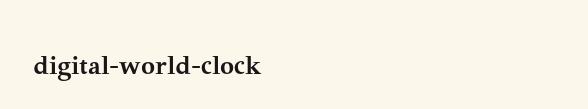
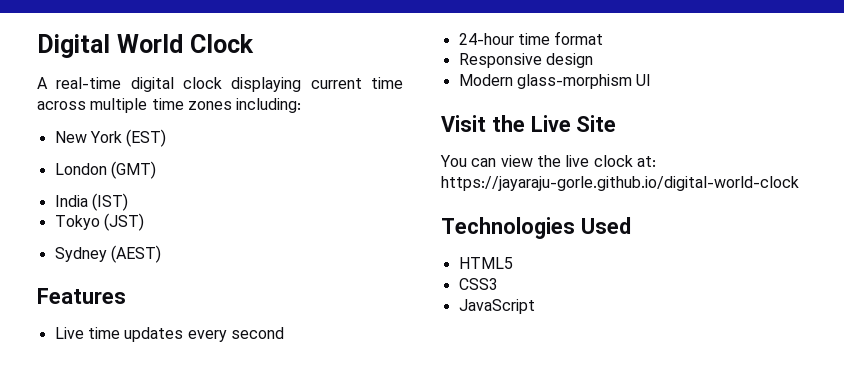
- digital-world-clock
+ Digital World Clock
+ A real-time digital clock displaying current time across multiple time zones including:
+ New York (EST)
+ London (GMT)
+ India (IST)
+ Tokyo (JST)
+ Sydney (AEST)
+ Features
+ Live time updates every second
+ 24-hour time format
+ Responsive design
+ Modern glass-morphism UI
+ Visit the Live Site
+ You can view the live clock at: https://jayaraju-gorle.github.io/digital-world-clock
+ Technologies Used
+ HTML5
+ CSS3
+ JavaScript

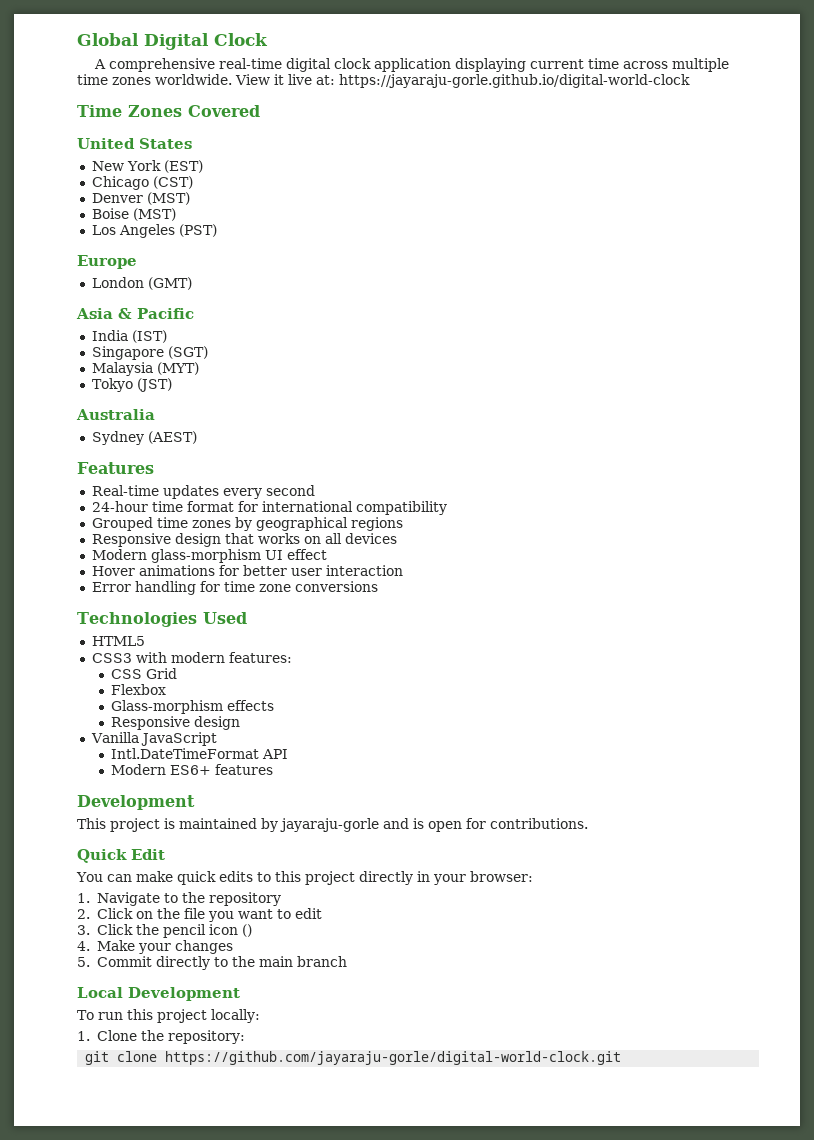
- Digital World Clock
+ Global Digital Clock
- A real-time digital clock displaying current time across multiple time zones including:
+ A comprehensive real-time digital clock application displaying current time across multiple time zones worldwide. View it live at: https://jayaraju-gorle.github.io/digital-world-clock
+ Time Zones Covered
+ United States
  New York (EST)
+ Chicago (CST)
+ Denver (MST)
+ Boise (MST)
+ Los Angeles (PST)
+ Europe
+ Asia & Pacific
+ Singapore (SGT)
+ Malaysia (MYT)
+ Australia
- Live time updates every second
+ Real-time updates every second
- 24-hour time format
- Responsive design
- Modern glass-morphism UI
- Visit the Live Site
- You can view the live clock at: https://jayaraju-gorle.github.io/digital-world-clock
+ 24-hour time format for international compatibility
+ Grouped time zones by geographical regions
+ Responsive design that works on all devices
+ Modern glass-morphism UI effect
+ Hover animations for better user interaction
+ Error handling for time zone conversions
  Technologies Used
  HTML5
- CSS3
- JavaScript
+ CSS3 with modern features:
+ CSS Grid
+ Flexbox
+ Glass-morphism effects
+ Responsive design
+ Vanilla JavaScript
+ Intl.DateTimeFormat API
+ Modern ES6+ features
+ Development
+ This project is maintained by jayaraju-gorle and is open for contributions.
+ Quick Edit
+ You can make quick edits to this project directly in your browser:
+ 1. Navigate to the repository
+ 2. Click on the file you want to edit
+ 3. Click the pencil icon ()
+ 4. Make your changes
+ 5. Commit directly to the main branch
+ Local Development
+ To run this project locally:
+ 1. Clone the repository:
+ git clone https://github.com/jayaraju-gorle/digital-world-clock.git

